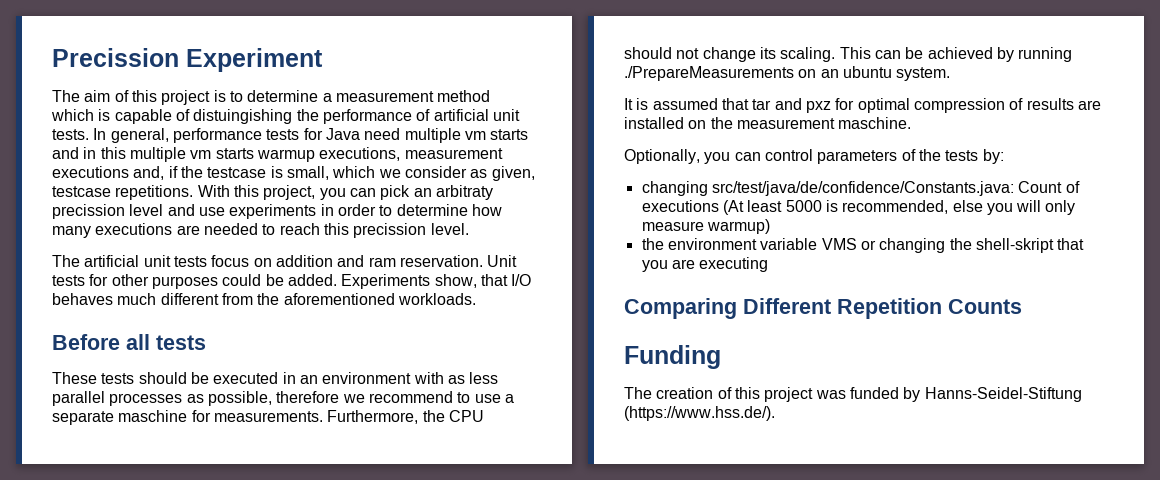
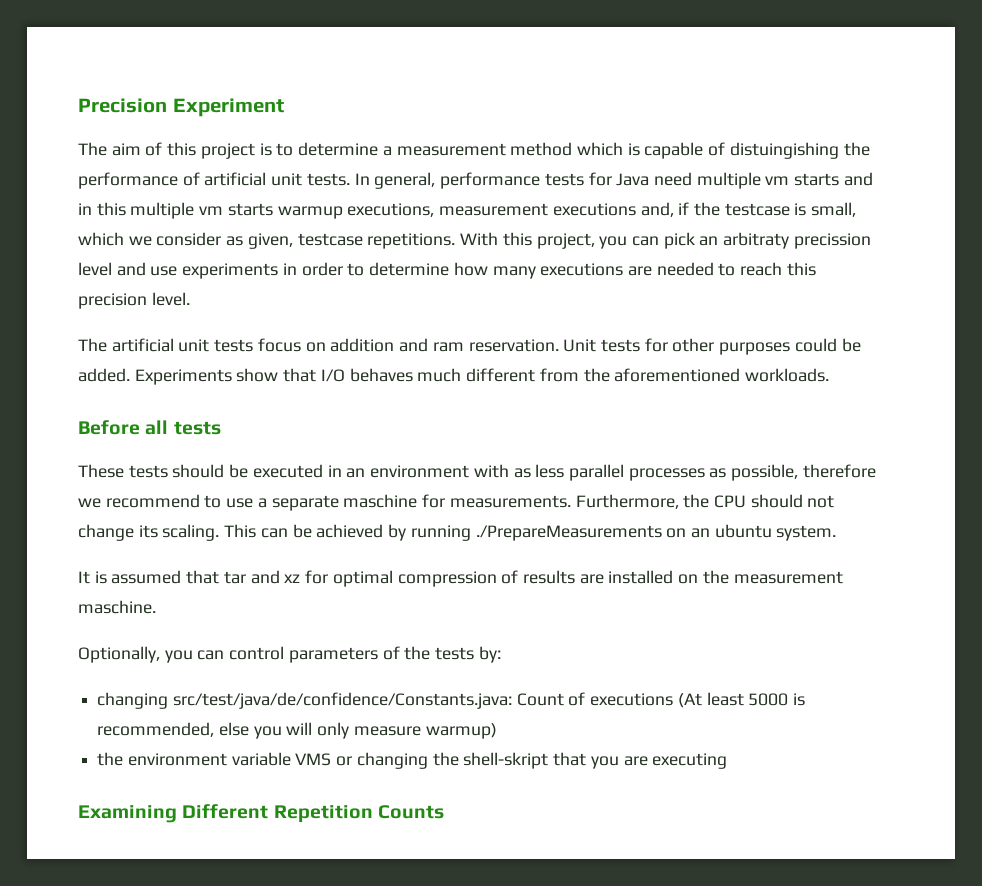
- Precission Experiment
+ Precision Experiment
- With this project, you can pick an arbitraty precission level and use experiments in order to determine how many executions are needed to reach this precission level.
+ With this project, you can pick an arbitraty precission level and use experiments in order to determine how many executions are needed to reach this precision level.
- Experiments show, that I/O behaves much different from the aforementioned workloads.
+ Experiments show that I/O behaves much different from the aforementioned workloads.
- It is assumed that tar and pxz for optimal compression of results are installed on the measurement maschine.
+ It is assumed that tar and xz for optimal compression of results are installed on the measurement maschine.
- Comparing Different Repetition Counts
+ Examining Different Repetition Counts
- Funding
- The creation of this project was funded by Hanns-Seidel-Stiftung (https://www.hss.de/).

